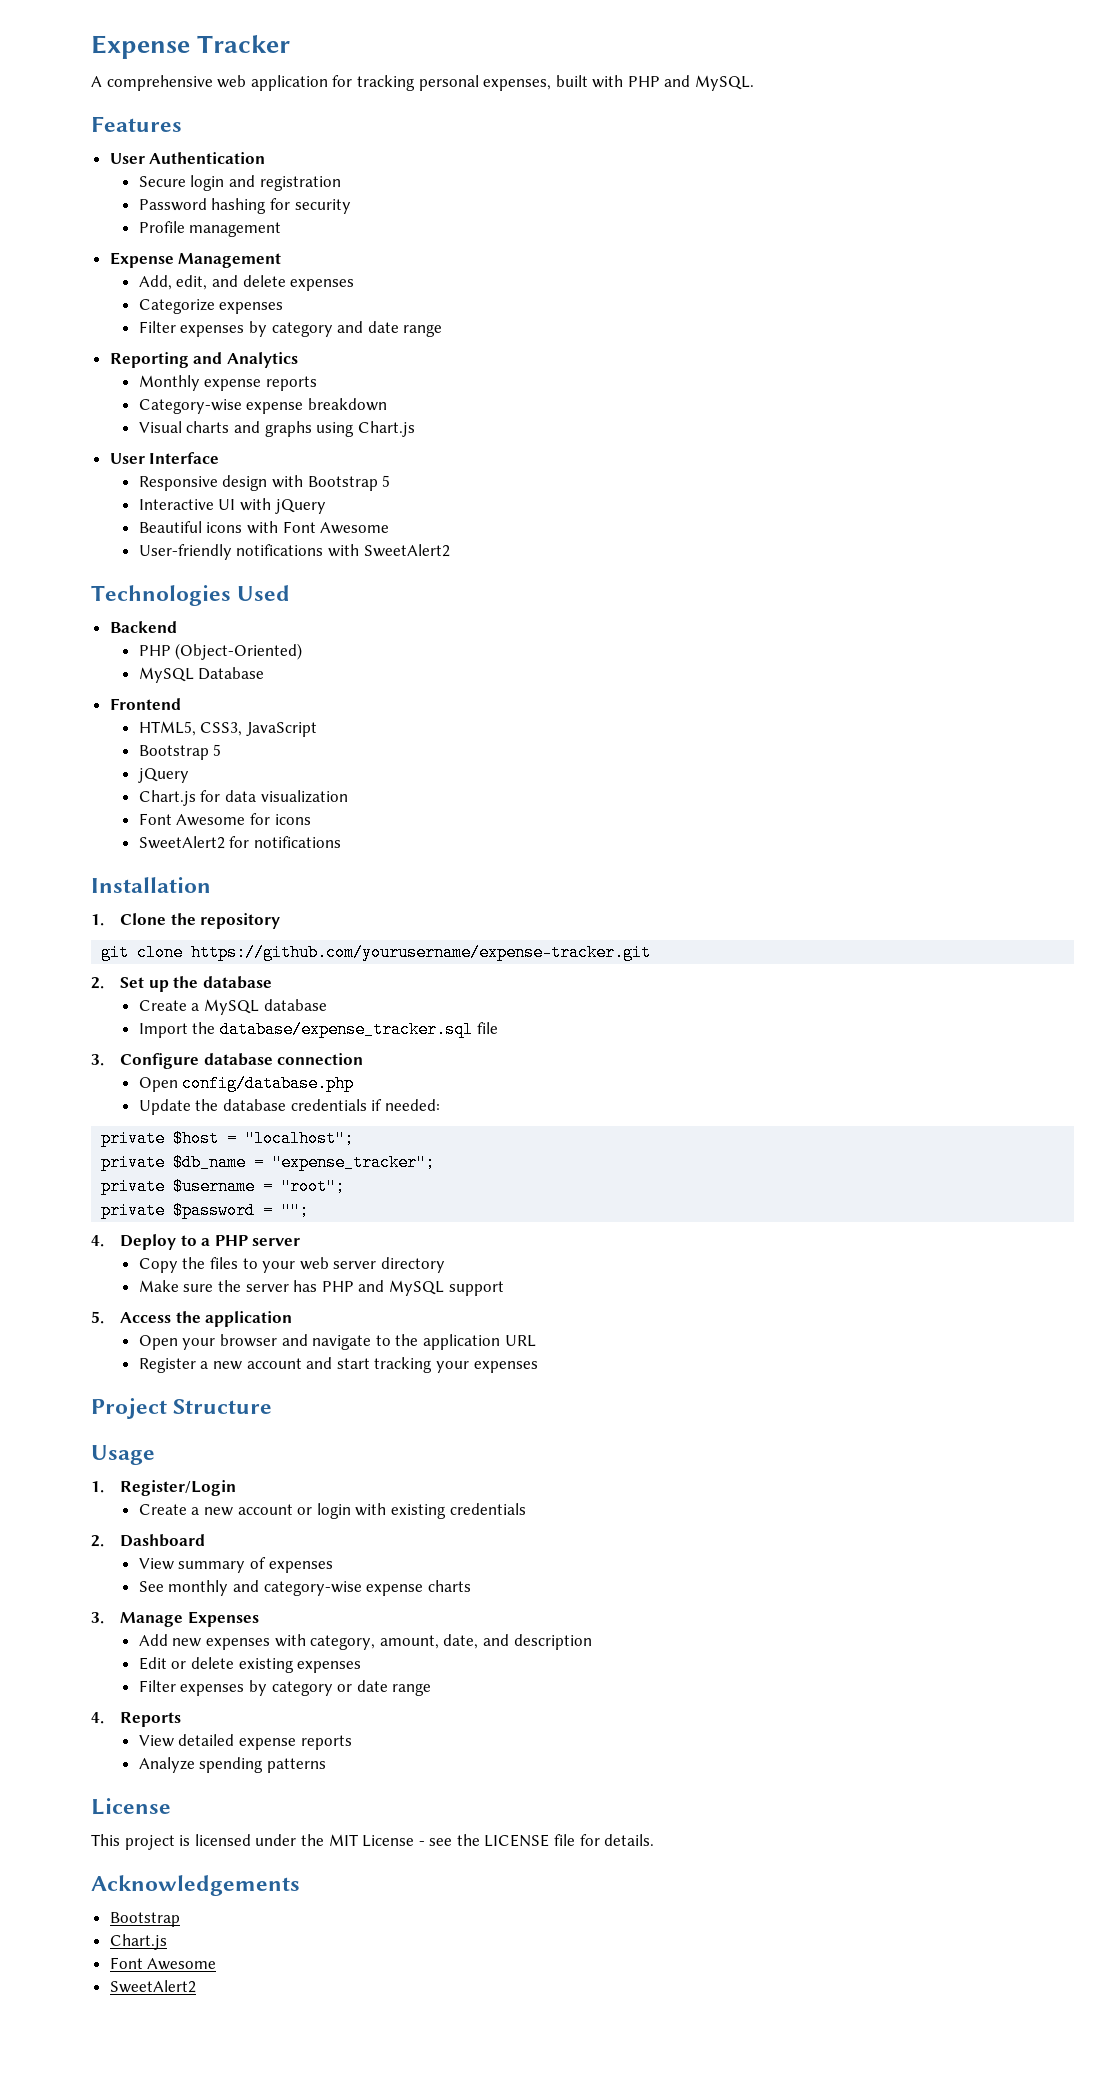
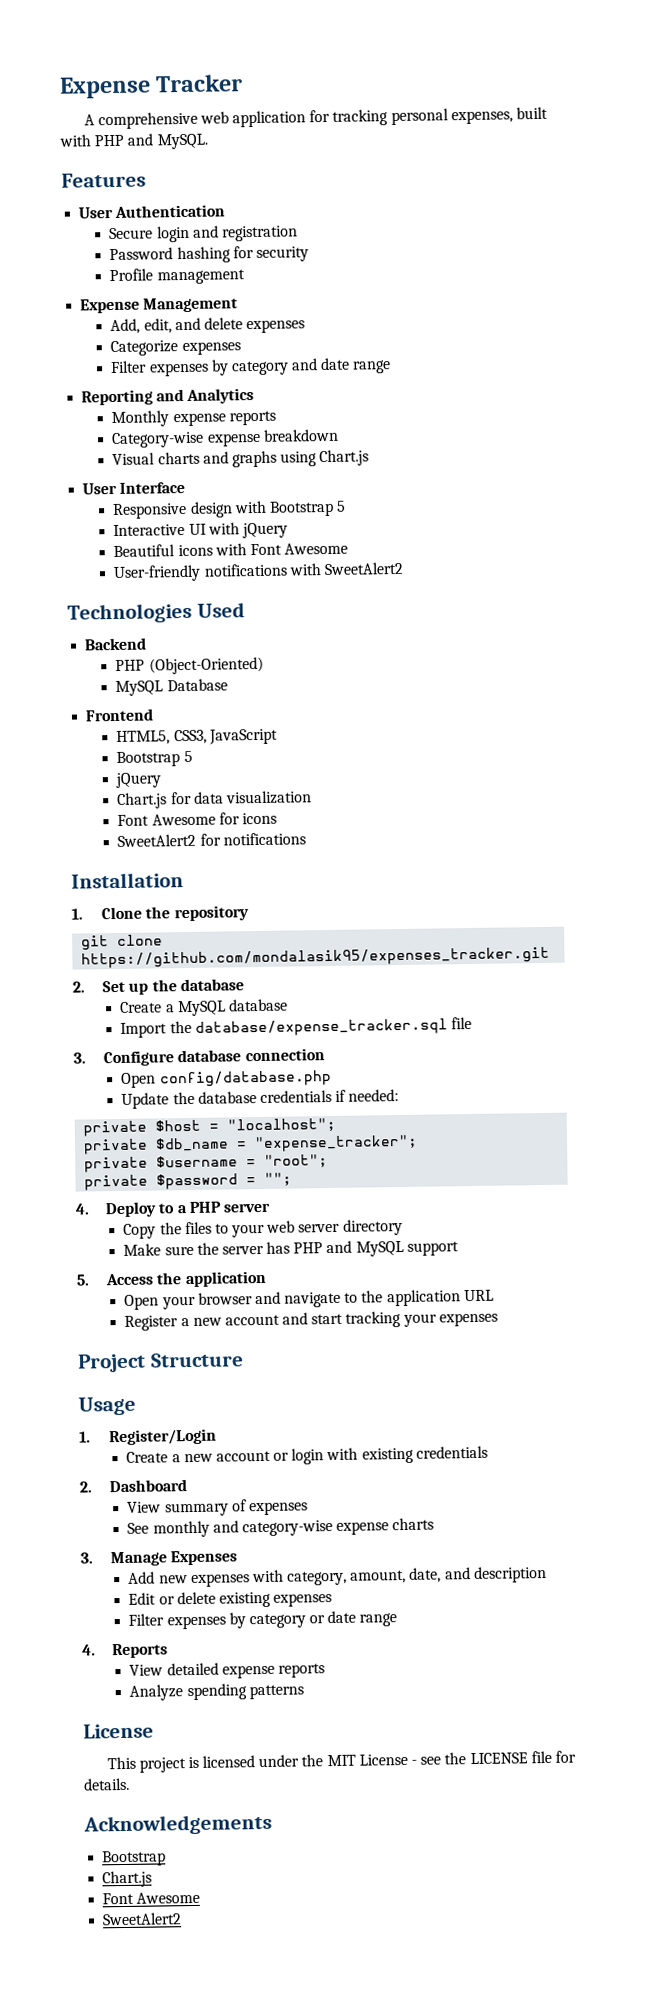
- git clone https://github.com/yourusername/expense-tracker.git
+ git clone https://github.com/mondalasik95/expenses_tracker.git

